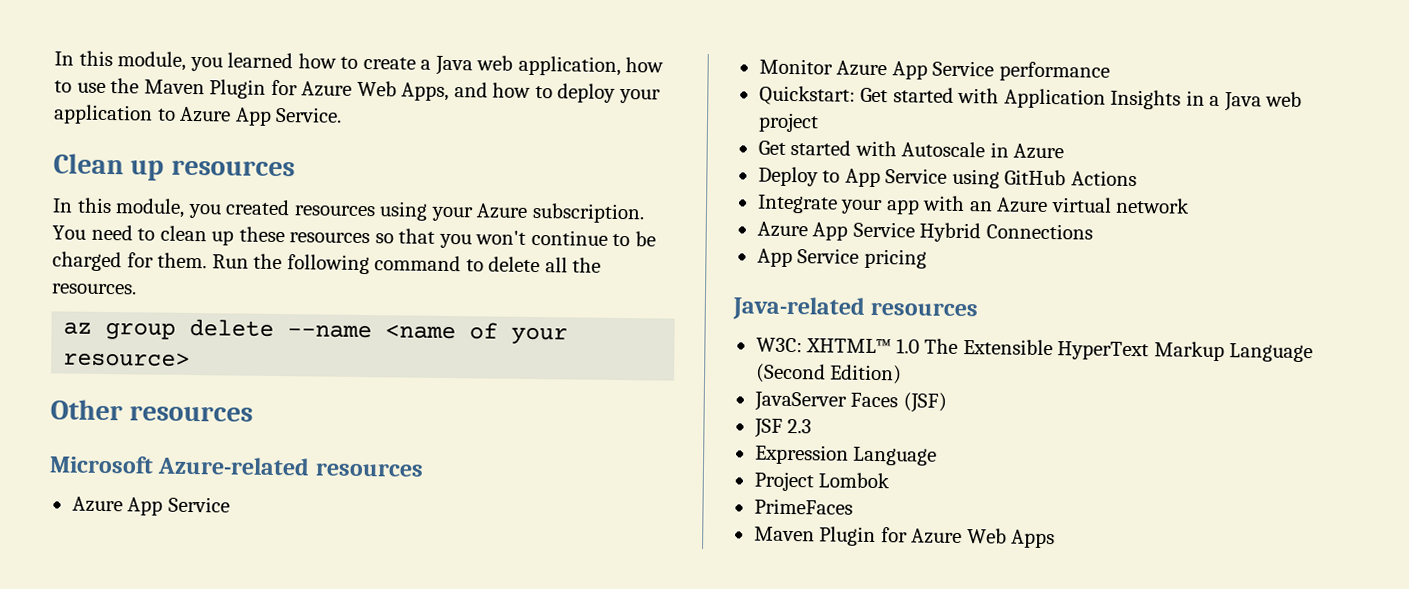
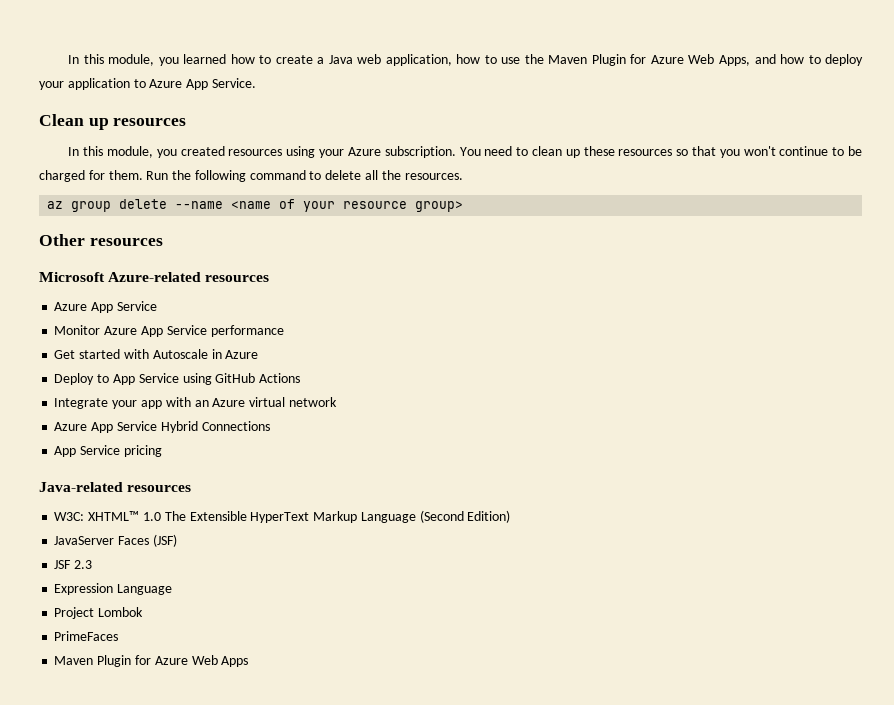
- az group delete --name <name of your resource>
+ az group delete --name <name of your resource group>
- Quickstart: Get started with Application Insights in a Java web project

